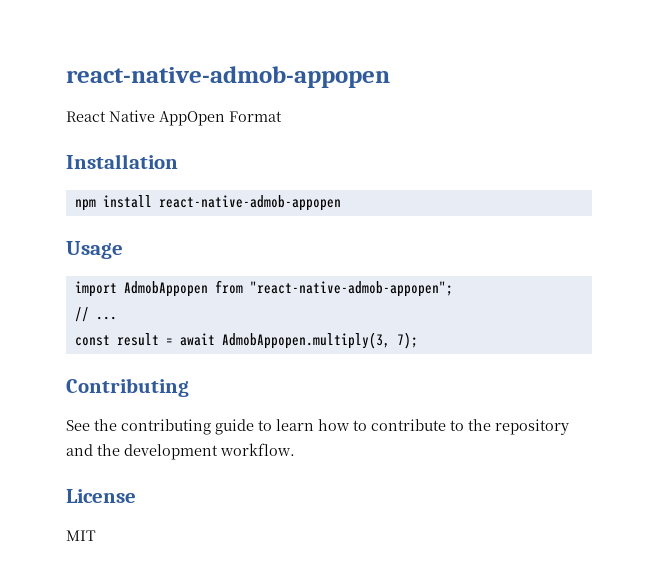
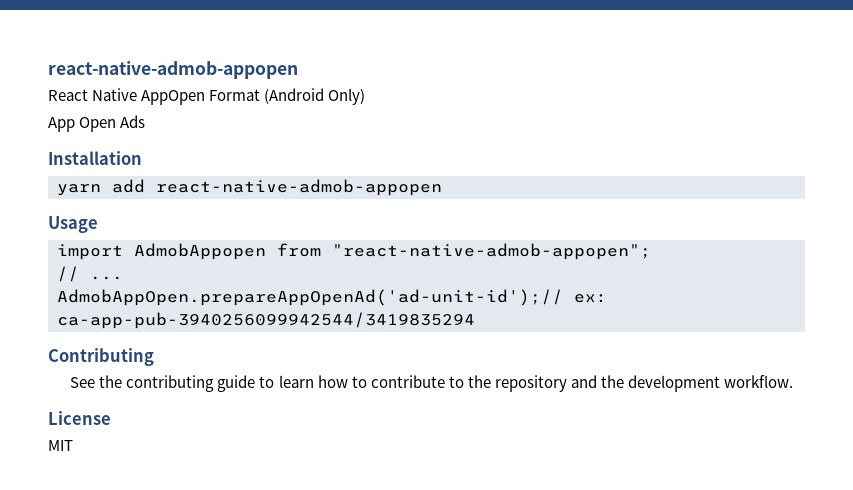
- React Native AppOpen Format
+ React Native AppOpen Format (Android Only)
+ App Open Ads
- npm install react-native-admob-appopen
+ yarn add react-native-admob-appopen
- const result = await AdmobAppopen.multiply(3, 7);
+ AdmobAppOpen.prepareAppOpenAd('ad-unit-id');// ex: ca-app-pub-3940256099942544/3419835294

